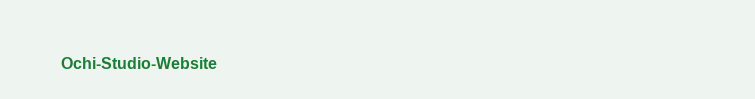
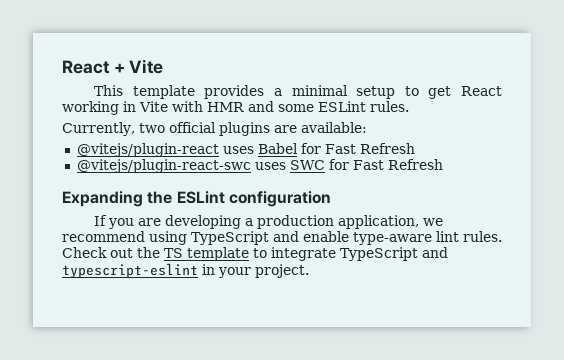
- Ochi-Studio-Website
+ React + Vite
+ This template provides a minimal setup to get React working in Vite with HMR and some ESLint rules.
+ Currently, two official plugins are available:
+ @vitejs/plugin-react uses Babel for Fast Refresh
+ @vitejs/plugin-react-swc uses SWC for Fast Refresh
+ Expanding the ESLint configuration
+ If you are developing a production application, we recommend using TypeScript and enable type-aware lint rules. Check out the TS template to integrate TypeScript and typescript-eslint in your project.

